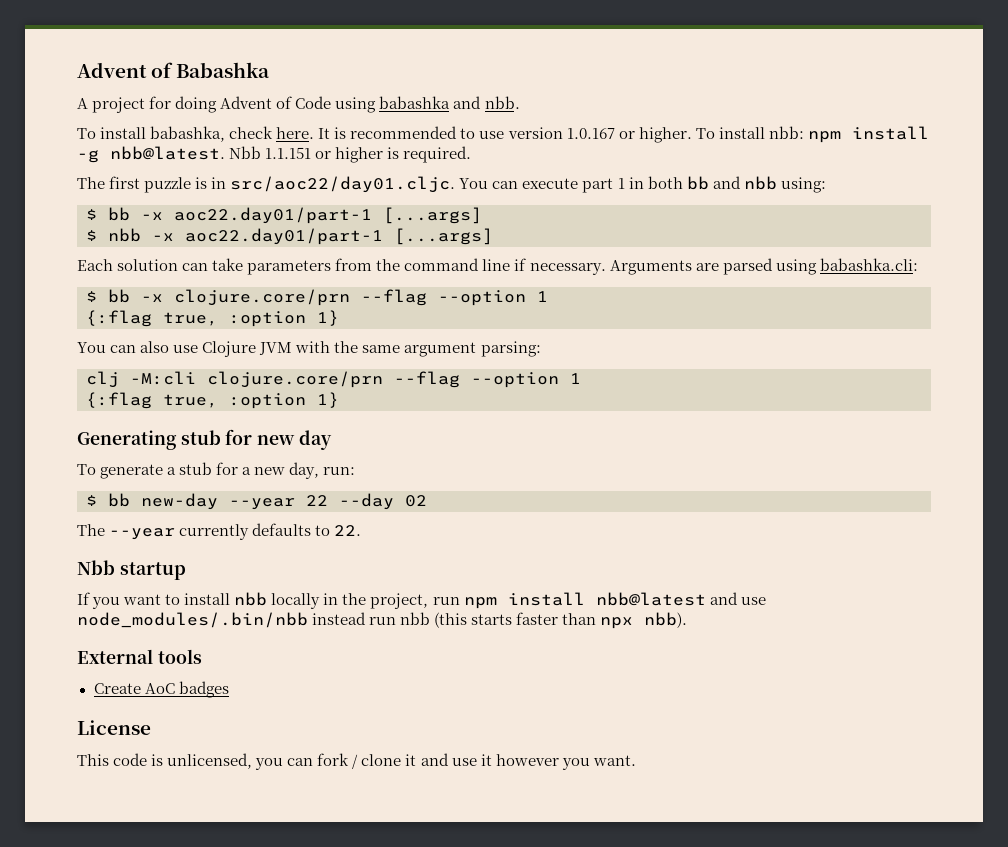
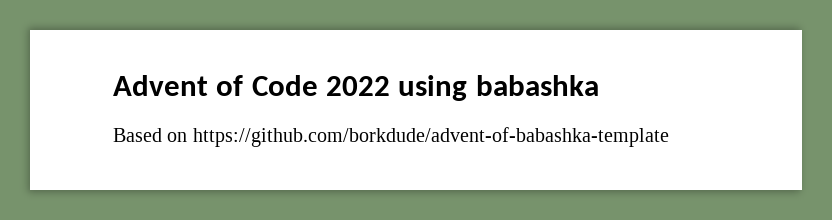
- Advent of Babashka
- A project for doing Advent of Code using babashka and nbb.
- To install babashka, check here. It is recommended to use version 1.0.167 or higher. To install nbb: npm install -g nbb@latest. Nbb 1.1.151 or higher is required.
- The first puzzle is in src/aoc22/day01.cljc. You can execute part 1 in both bb and nbb using:
- $ bb -x aoc22.day01/part-1 [...args]
- $ nbb -x aoc22.day01/part-1 [...args]
- Each solution can take parameters from the command line if necessary. Arguments are parsed using babashka.cli:
- $ bb -x clojure.core/prn --flag --option 1
- {:flag true, :option 1}
- You can also use Clojure JVM with the same argument parsing:
- clj -M:cli clojure.core/prn --flag --option 1
- {:flag true, :option 1}
- Generating stub for new day
- To generate a stub for a new day, run:
- $ bb new-day --year 22 --day 02
- The --year currently defaults to 22.
- Nbb startup
- If you want to install nbb locally in the project, run npm install nbb@latest and use node_modules/.bin/nbb instead run nbb (this starts faster than npx nbb).
- External tools
- Create AoC badges
- License
- This code is unlicensed, you can fork / clone it and use it however you want.
+ Advent of Code 2022 using babashka
+ Based on https://github.com/borkdude/advent-of-babashka-template

